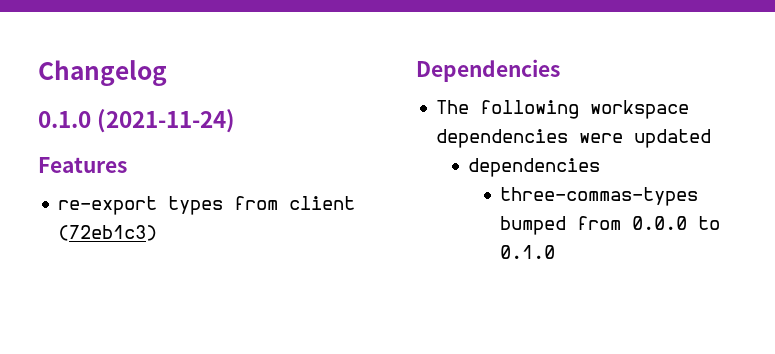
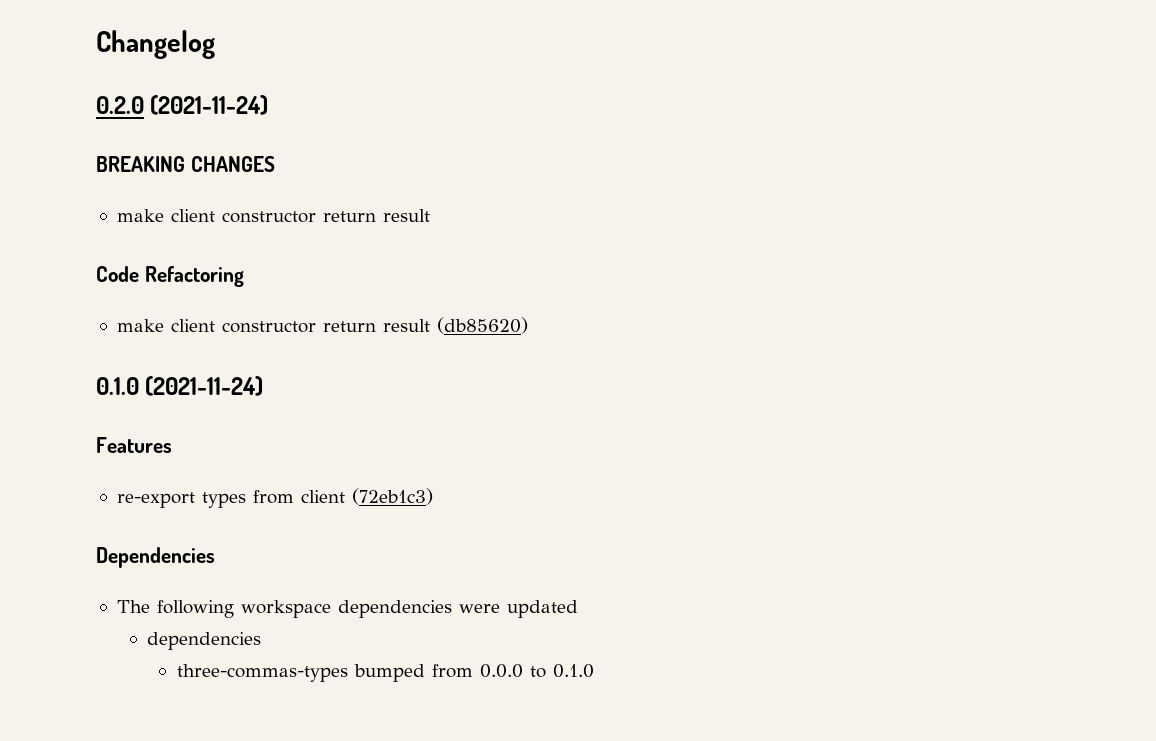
+ 0.2.0 (2021-11-24)
+ BREAKING CHANGES
+ make client constructor return result
+ Code Refactoring
+ make client constructor return result (db85620)

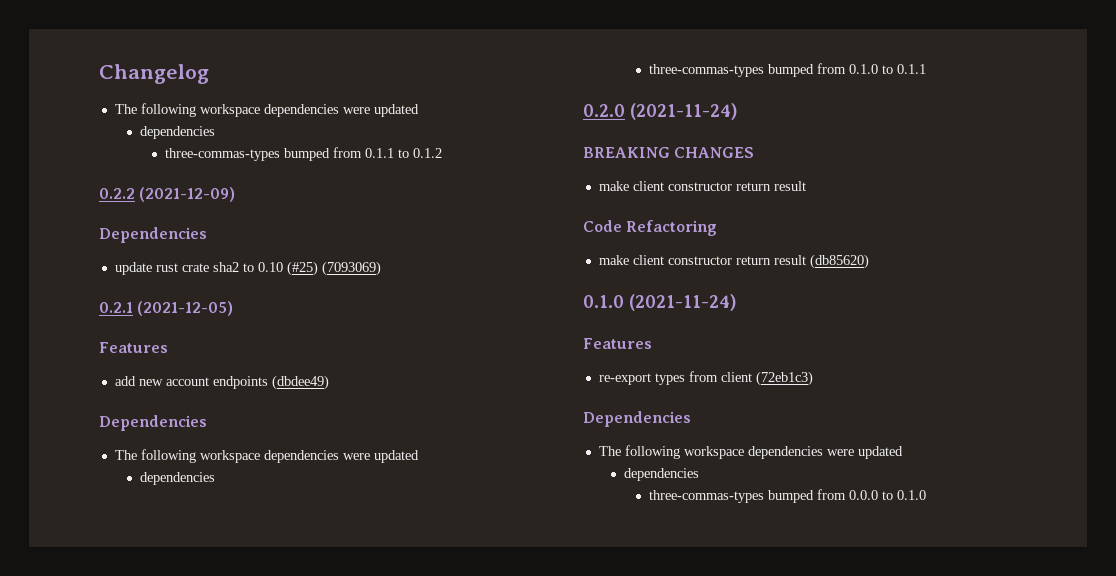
  Changelog
+ The following workspace dependencies were updated
+ dependencies
+ three-commas-types bumped from 0.1.1 to 0.1.2
+ 0.2.2 (2021-12-09)
+ Dependencies
+ update rust crate sha2 to 0.10 (#25) (7093069)
+ 0.2.1 (2021-12-05)
+ Features
+ add new account endpoints (dbdee49)
+ Dependencies
+ The following workspace dependencies were updated
+ dependencies
+ three-commas-types bumped from 0.1.0 to 0.1.1

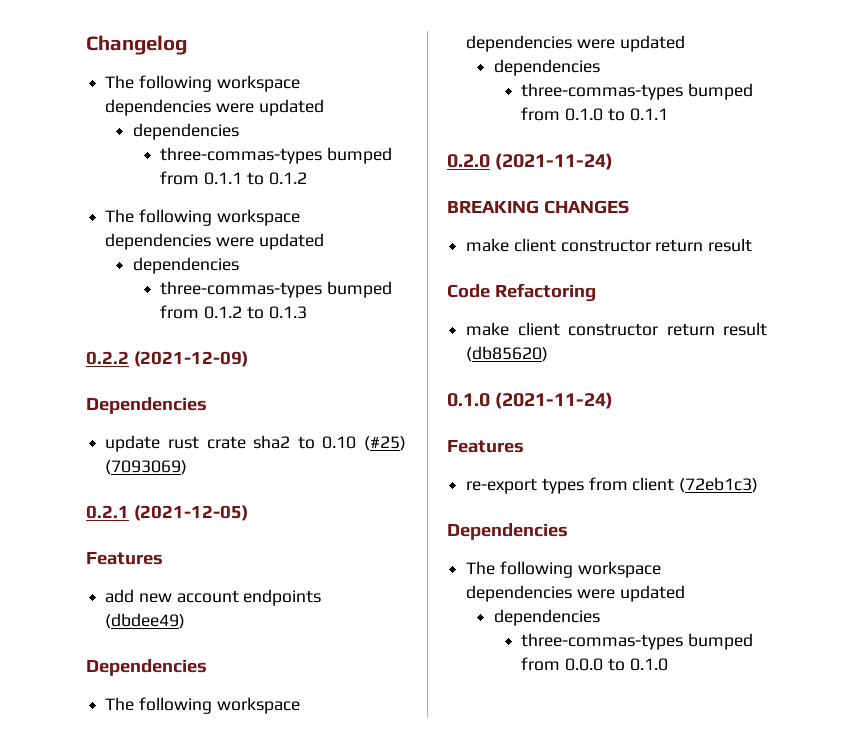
  three-commas-types bumped from 0.1.1 to 0.1.2
+ The following workspace dependencies were updated
+ dependencies
+ three-commas-types bumped from 0.1.2 to 0.1.3

